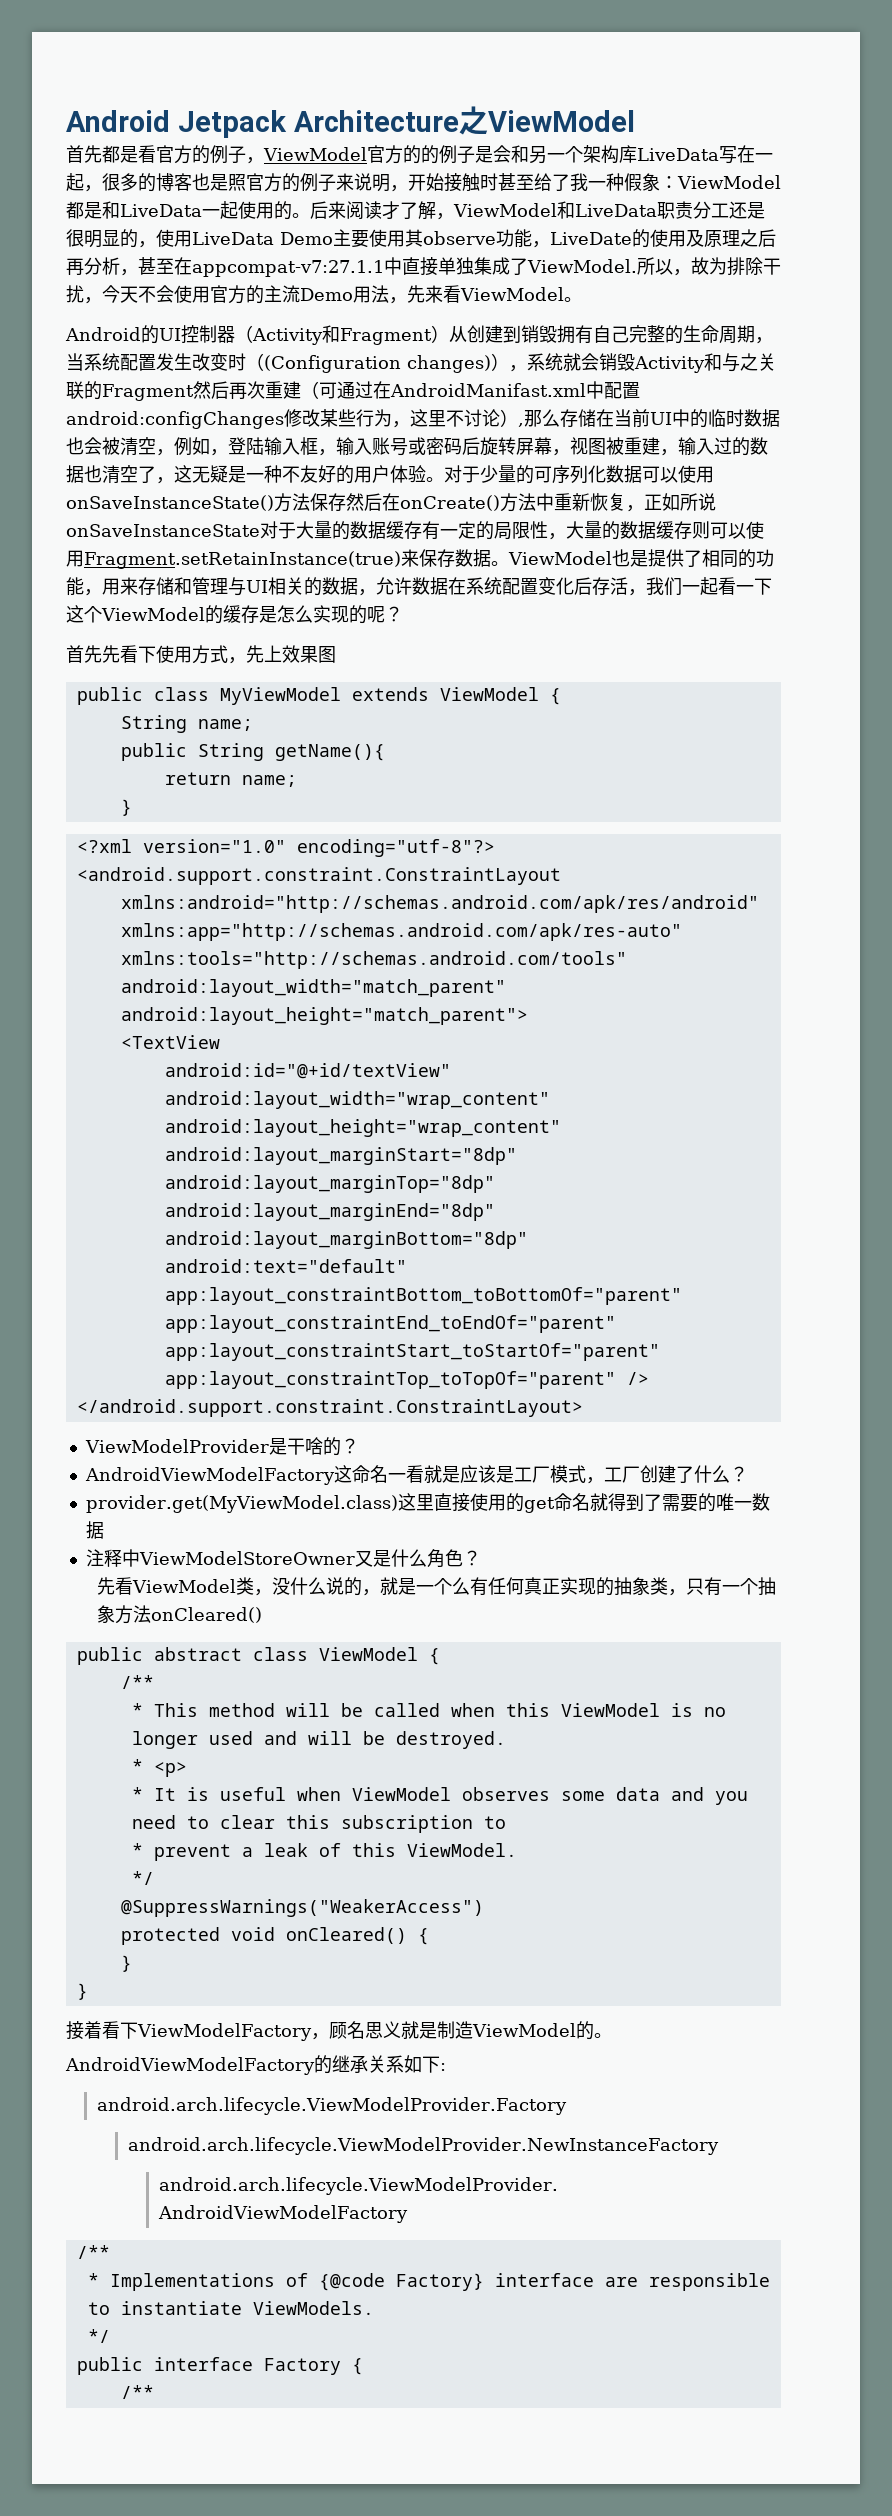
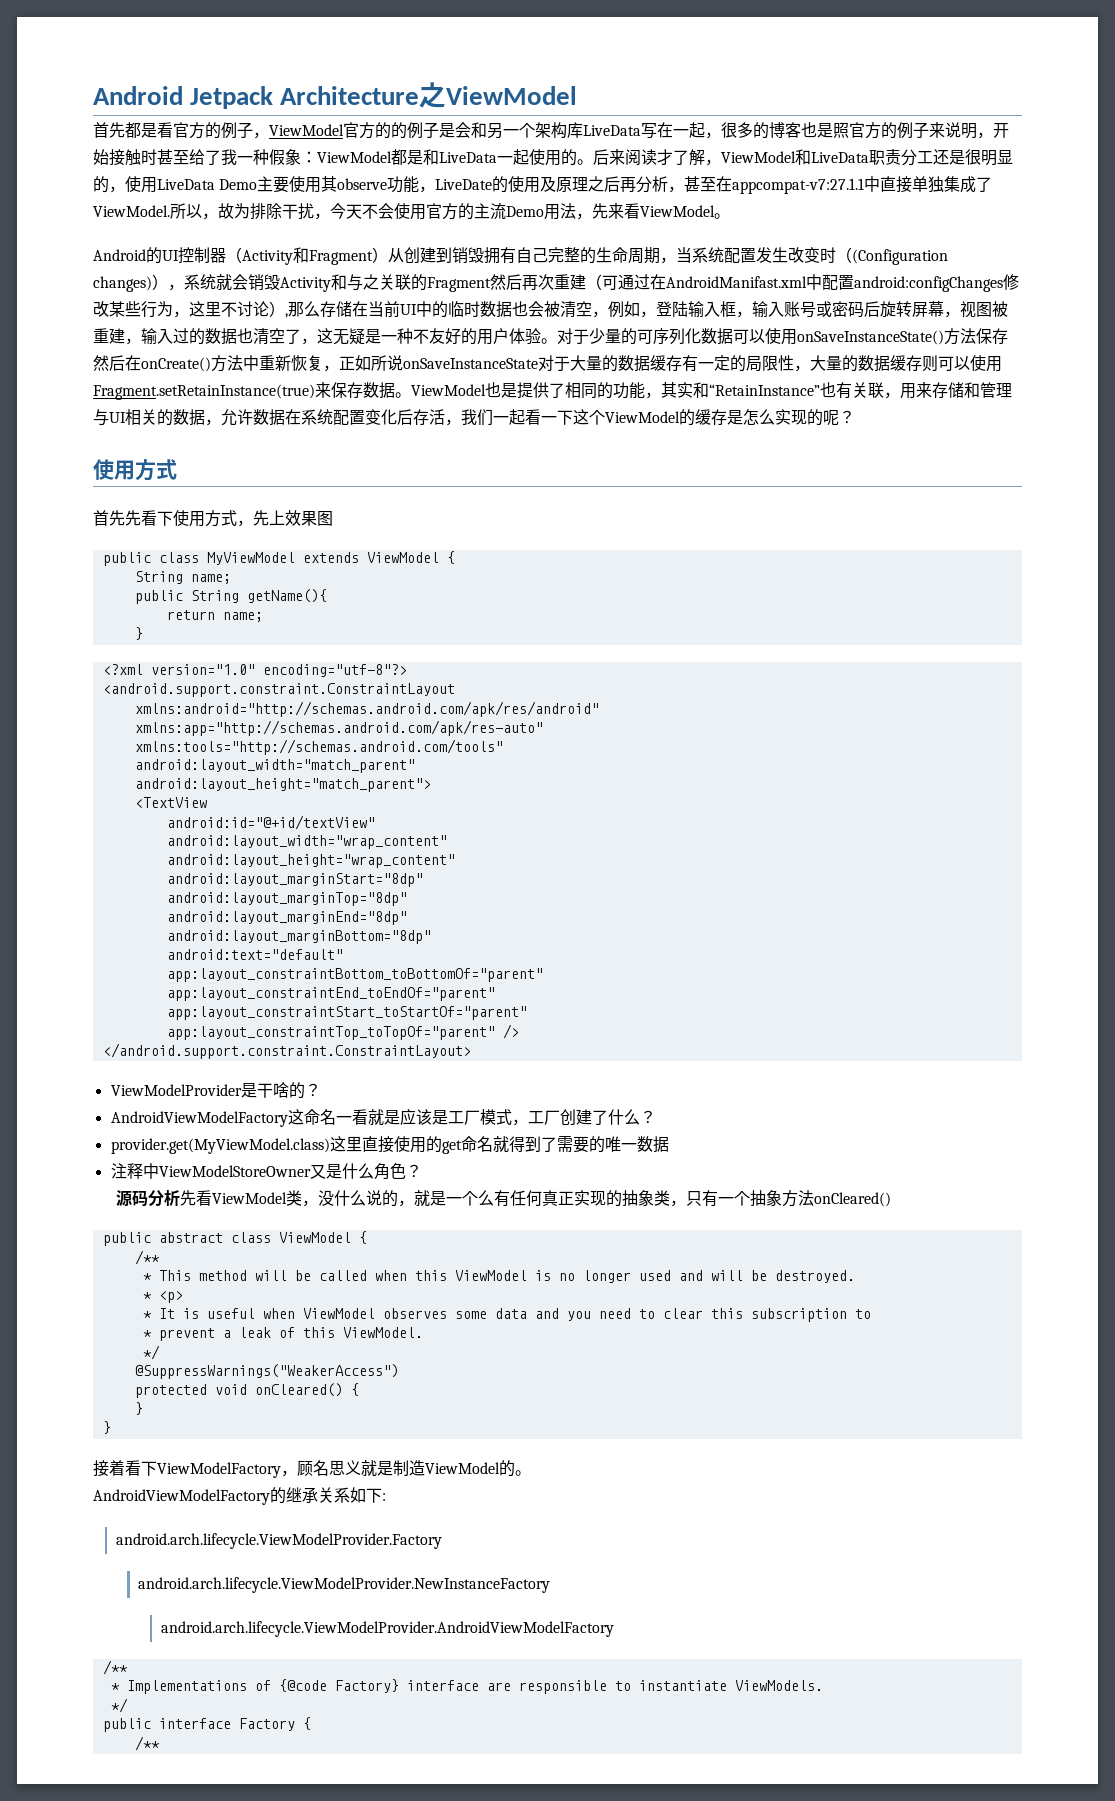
- ViewModel也是提供了相同的功能，用来存储和管理与UI相关的数据，允许数据在系统配置变化后存活，我们一起看一下这个ViewModel的缓存是怎么实现的呢？
+ ViewModel也是提供了相同的功能，其实和“RetainInstance”也有关联，用来存储和管理与UI相关的数据，允许数据在系统配置变化后存活，我们一起看一下这个ViewModel的缓存是怎么实现的呢？
+ 使用方式
- 先看ViewModel类，没什么说的，就是一个么有任何真正实现的抽象类，只有一个抽象方法onCleared()
+ 源码分析先看ViewModel类，没什么说的，就是一个么有任何真正实现的抽象类，只有一个抽象方法onCleared()

